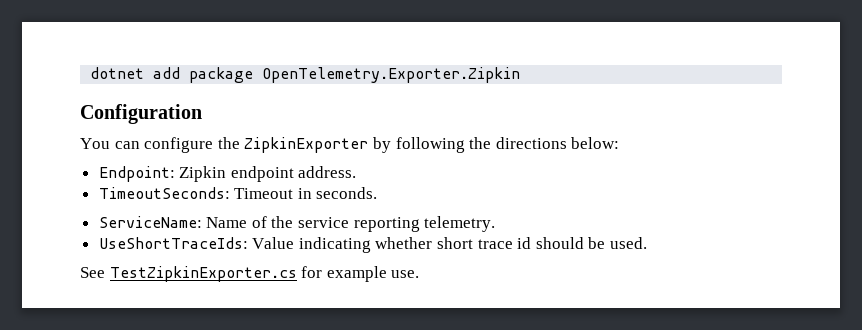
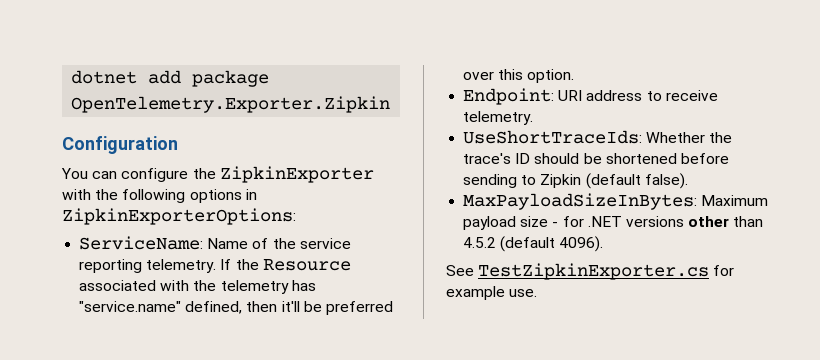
- You can configure the ZipkinExporter by following the directions below:
- Endpoint: Zipkin endpoint address.
- TimeoutSeconds: Timeout in seconds.
+ You can configure the ZipkinExporter with the following options in ZipkinExporterOptions:
- ServiceName: Name of the service reporting telemetry.
- UseShortTraceIds: Value indicating whether short trace id should be used.
+ ServiceName: Name of the service reporting telemetry. If the Resource associated with the telemetry has "service.name" defined, then it'll be preferred over this option.
+ Endpoint: URI address to receive telemetry.
+ UseShortTraceIds: Whether the trace's ID should be shortened before sending to Zipkin (default false).
+ MaxPayloadSizeInBytes: Maximum payload size - for .NET versions other than 4.5.2 (default 4096).

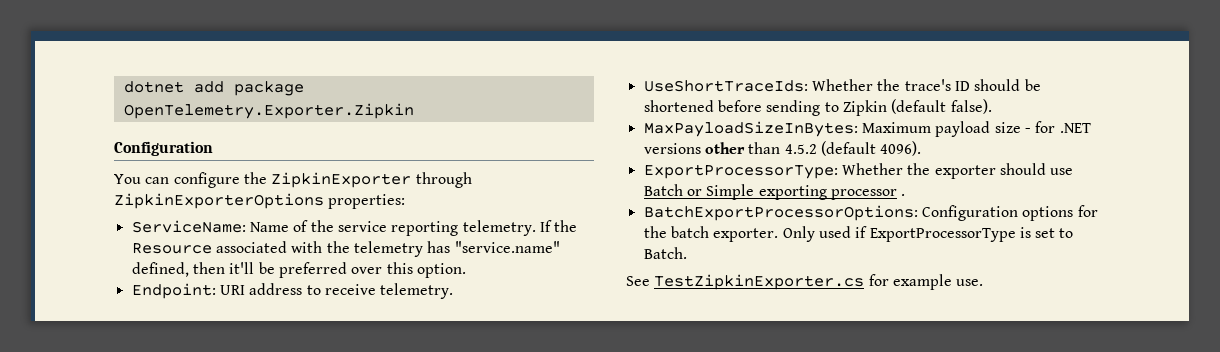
- You can configure the ZipkinExporter with the following options in ZipkinExporterOptions:
+ You can configure the ZipkinExporter through ZipkinExporterOptions properties:
+ ExportProcessorType: Whether the exporter should use Batch or Simple exporting processor .
+ BatchExportProcessorOptions: Configuration options for the batch exporter. Only used if ExportProcessorType is set to Batch.

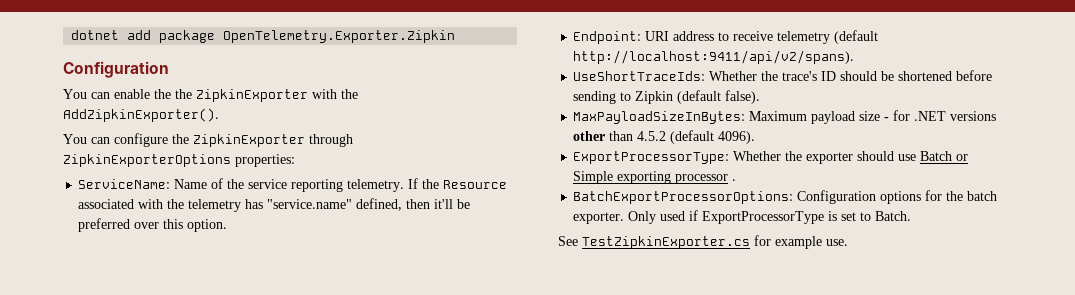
+ You can enable the the ZipkinExporter with the AddZipkinExporter().
- Endpoint: URI address to receive telemetry.
+ Endpoint: URI address to receive telemetry (default http://localhost:9411/api/v2/spans).

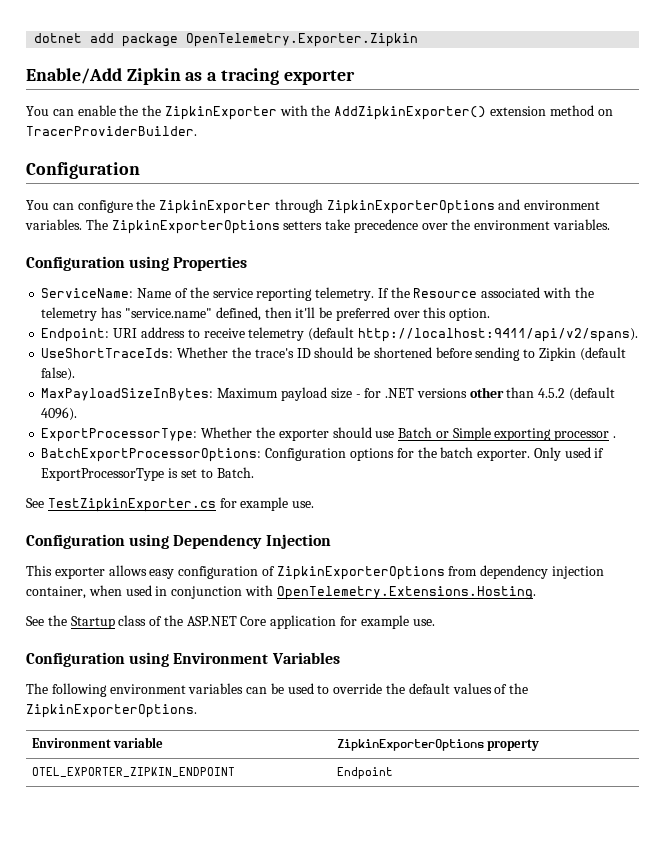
  dotnet add package OpenTelemetry.Exporter.Zipkin
- Configuration
+ Enable/Add Zipkin as a tracing exporter
- You can enable the the ZipkinExporter with the AddZipkinExporter().
+ You can enable the the ZipkinExporter with the AddZipkinExporter() extension method on TracerProviderBuilder.
+ Configuration
- You can configure the ZipkinExporter through ZipkinExporterOptions properties:
+ You can configure the ZipkinExporter through ZipkinExporterOptions and environment variables. The ZipkinExporterOptions setters take precedence over the environment variables.
+ Configuration using Properties
+ Configuration using Dependency Injection
+ This exporter allows easy configuration of ZipkinExporterOptions from dependency injection container, when used in conjunction with OpenTelemetry.Extensions.Hosting.
+ See the Startup class of the ASP.NET Core application for example use.
+ Configuration using Environment Variables
+ The following environment variables can be used to override the default values of the ZipkinExporterOptions.
+ Environment variable | ZipkinExporterOptions property
+ OTEL_EXPORTER_ZIPKIN_ENDPOINT | Endpoint

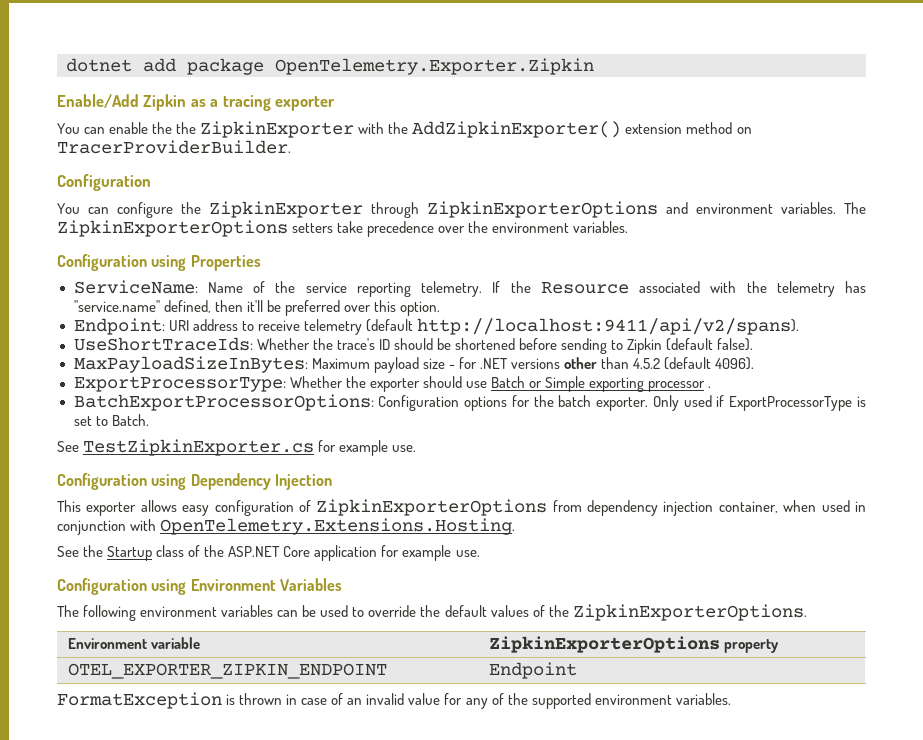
+ FormatException is thrown in case of an invalid value for any of the supported environment variables.

